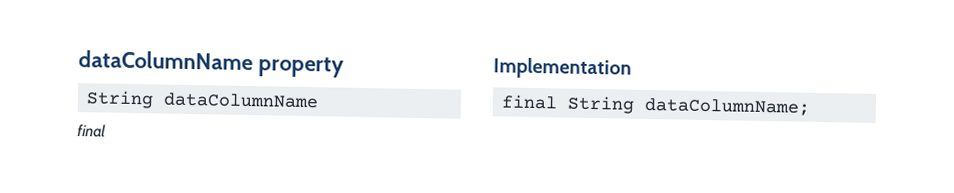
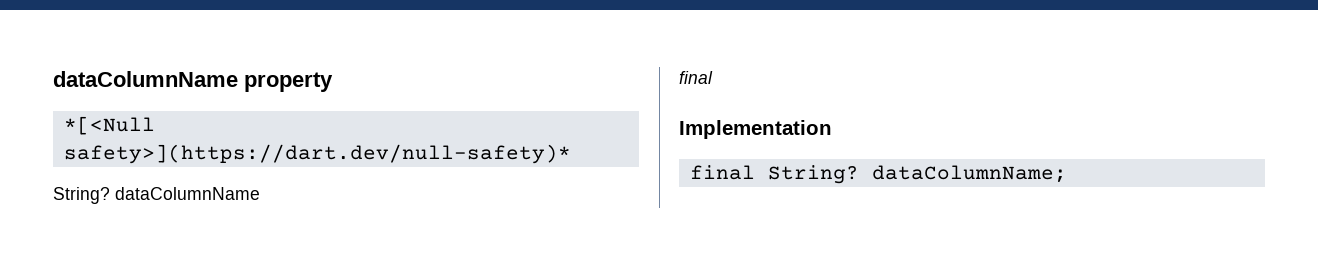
- String dataColumnName
+ *[<Null safety>](https://dart.dev/null-safety)*
+ String? dataColumnName
- final String dataColumnName;
+ final String? dataColumnName;

